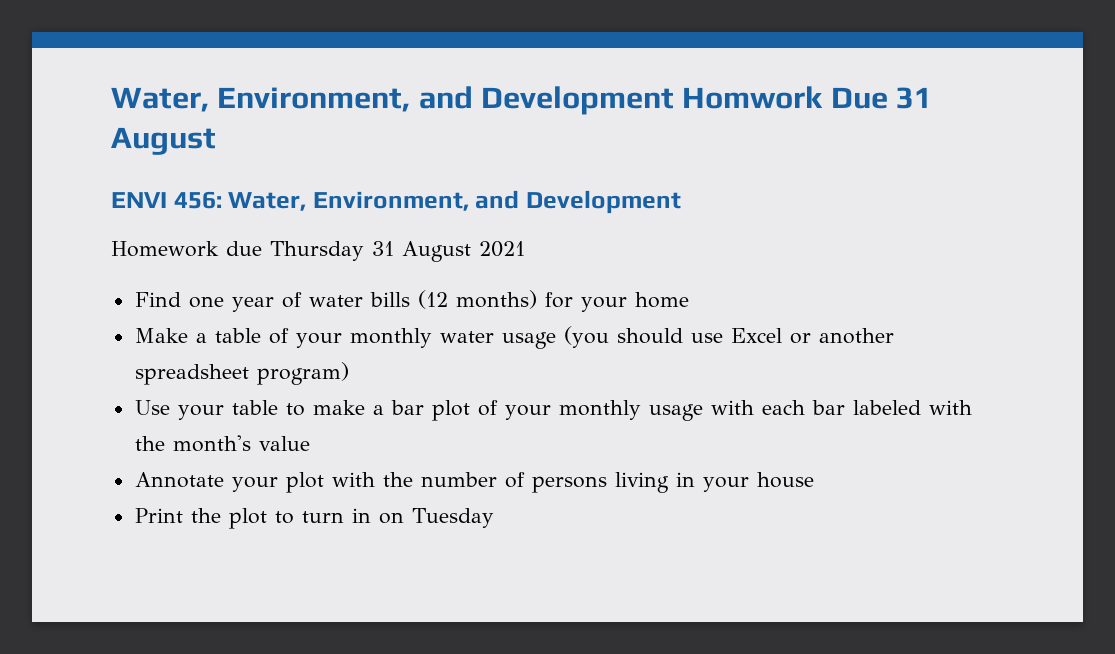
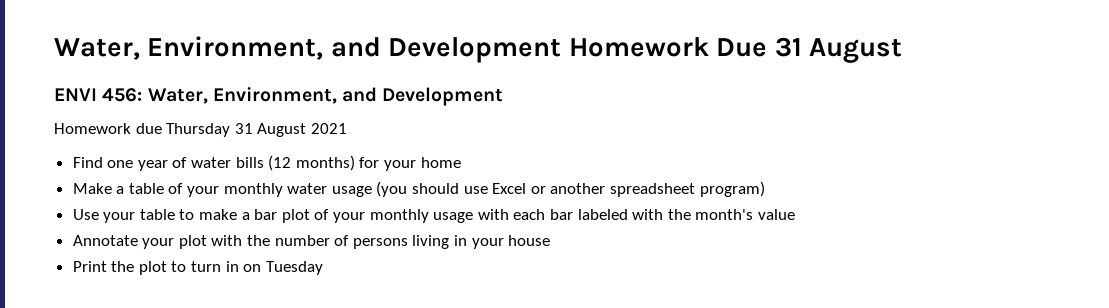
- Water, Environment, and Development Homwork Due 31 August
+ Water, Environment, and Development Homework Due 31 August

